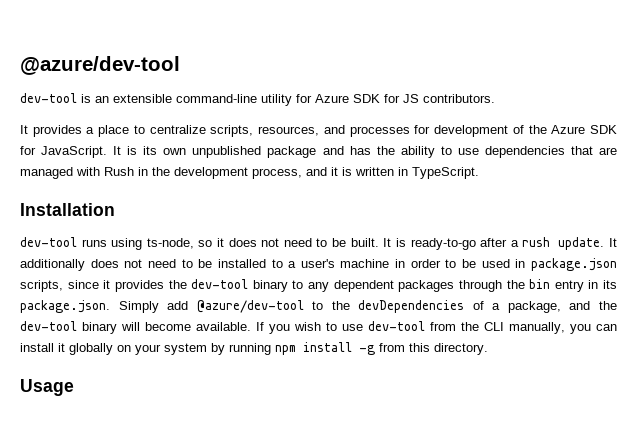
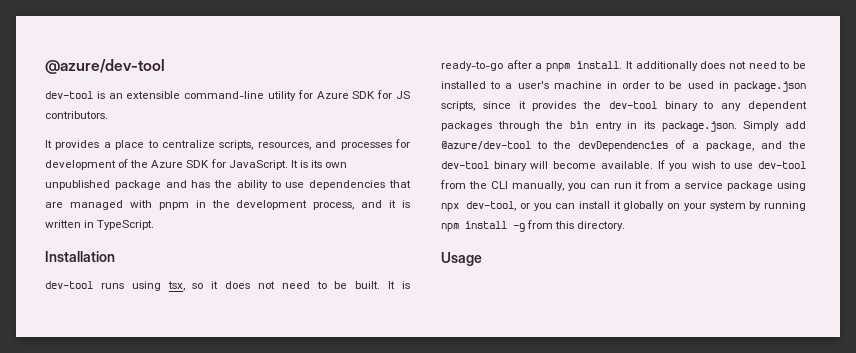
- It is its own unpublished package and has the ability to use dependencies that are managed with Rush in the development process, and it is written in TypeScript.
+ It is its own unpublished package and has the ability to use dependencies that are managed with pnpm in the development process, and it is written in TypeScript.
- dev-tool runs using ts-node, so it does not need to be built.
+ dev-tool runs using tsx, so it does not need to be built.
- It is ready-to-go after a rush update.
+ It is ready-to-go after a pnpm install.
- If you wish to use dev-tool from the CLI manually, you can install it globally on your system by running npm install -g from this directory.
+ If you wish to use dev-tool from the CLI manually, you can run it from a service package using npx dev-tool, or you can install it globally on your system by running npm install -g from this directory.

